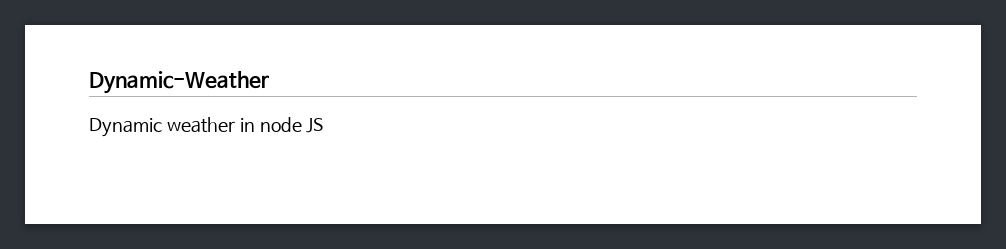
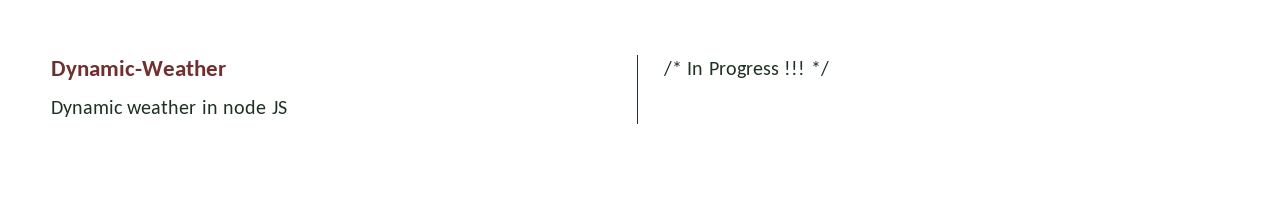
+ /* In Progress !!! */

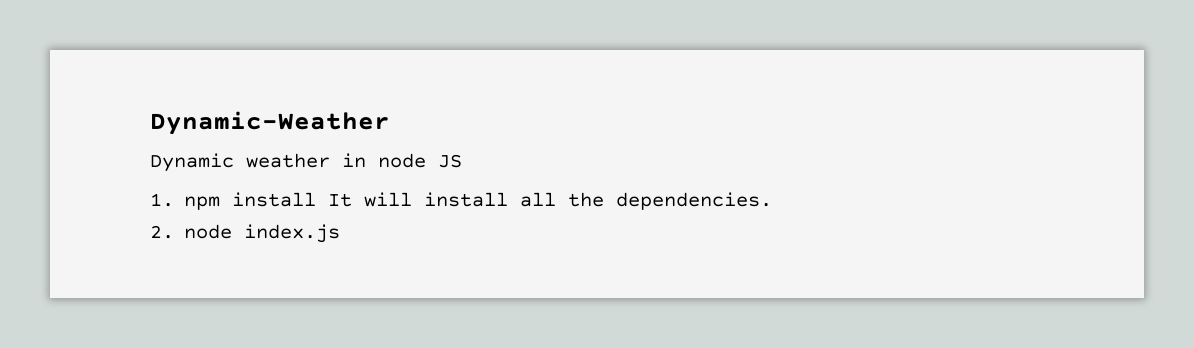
- /* In Progress !!! */
+ 1. npm install It will install all the dependencies.
+ 2. node index.js

